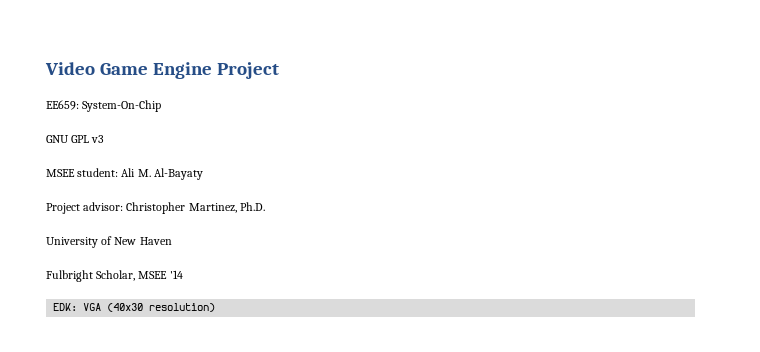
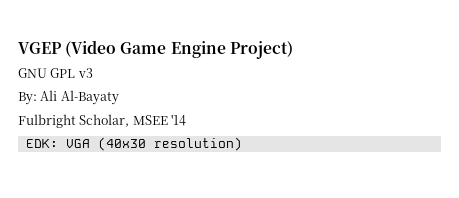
- Video Game Engine Project
- EE659: System-On-Chip
+ VGEP (Video Game Engine Project)
  GNU GPL v3
- MSEE student: Ali M. Al-Bayaty
- Project advisor: Christopher Martinez, Ph.D.
- University of New Haven
+ By: Ali Al-Bayaty

